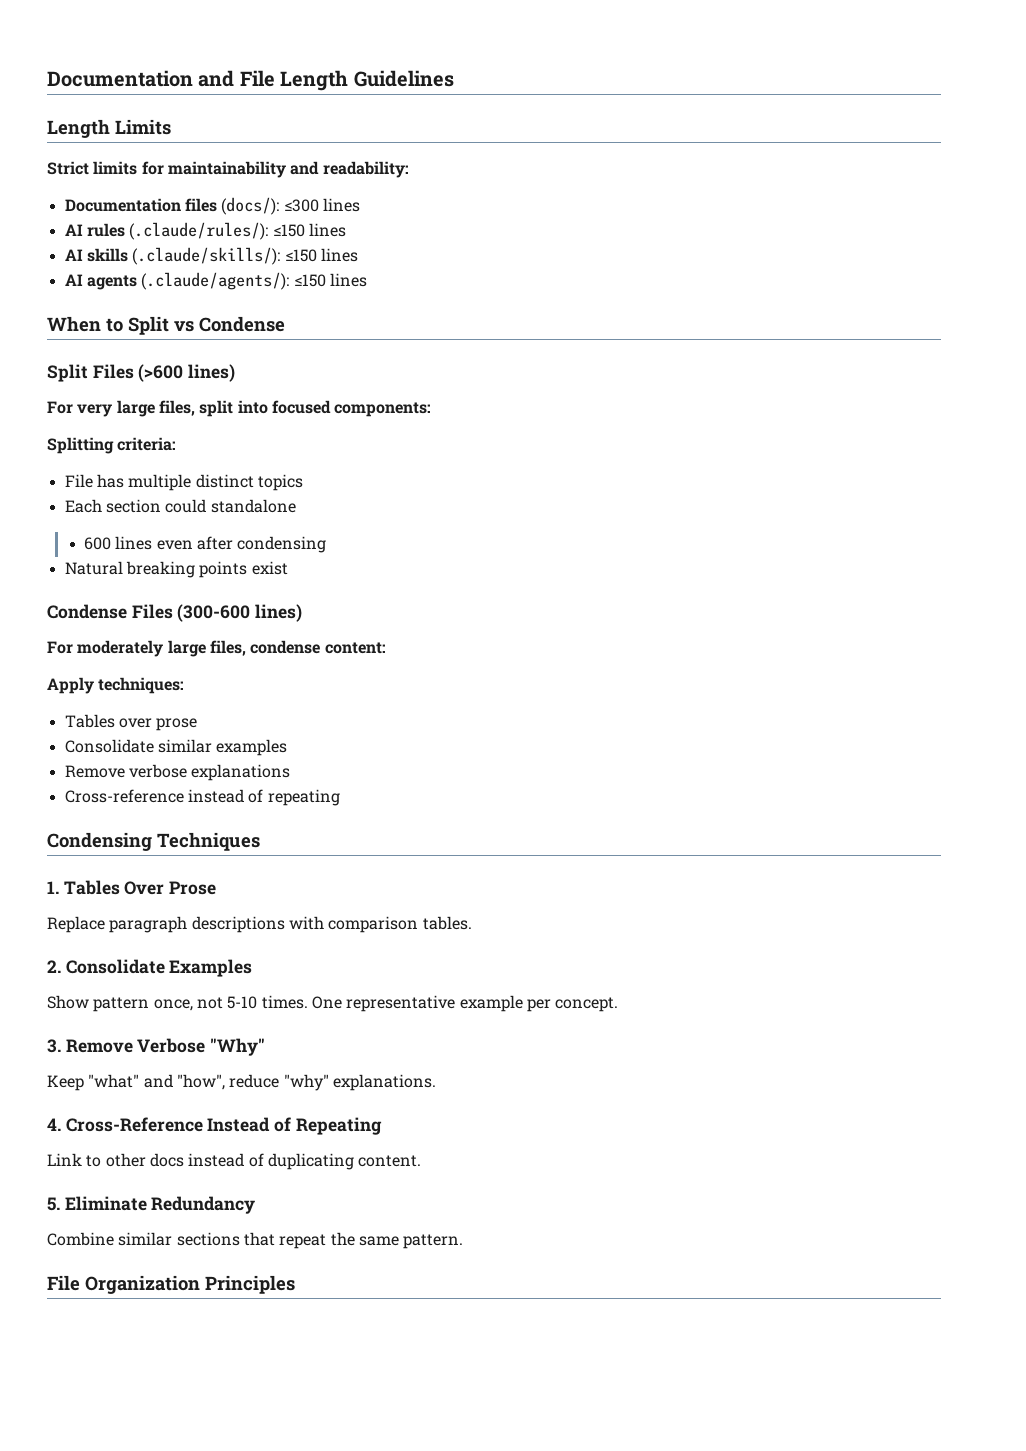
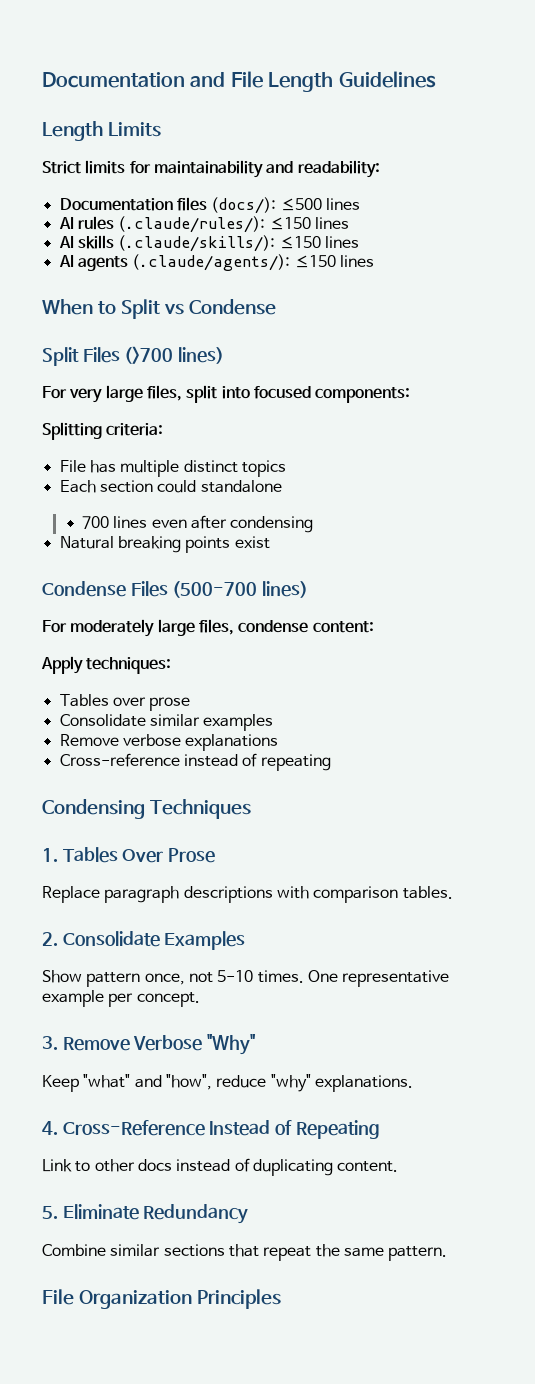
- Documentation files (docs/): ≤300 lines
+ Documentation files (docs/): ≤500 lines
- Split Files (>600 lines)
+ Split Files (>700 lines)
- 600 lines even after condensing
+ 700 lines even after condensing
- Condense Files (300-600 lines)
+ Condense Files (500-700 lines)

